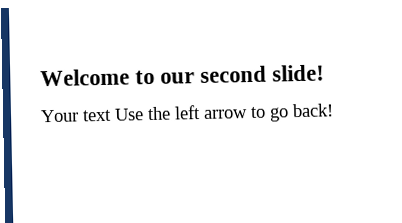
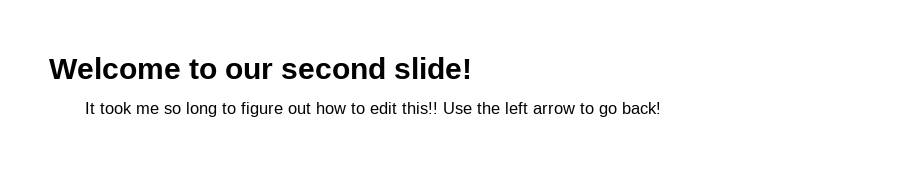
- Your text Use the left arrow to go back!
+ It took me so long to figure out how to edit this!! Use the left arrow to go back!

